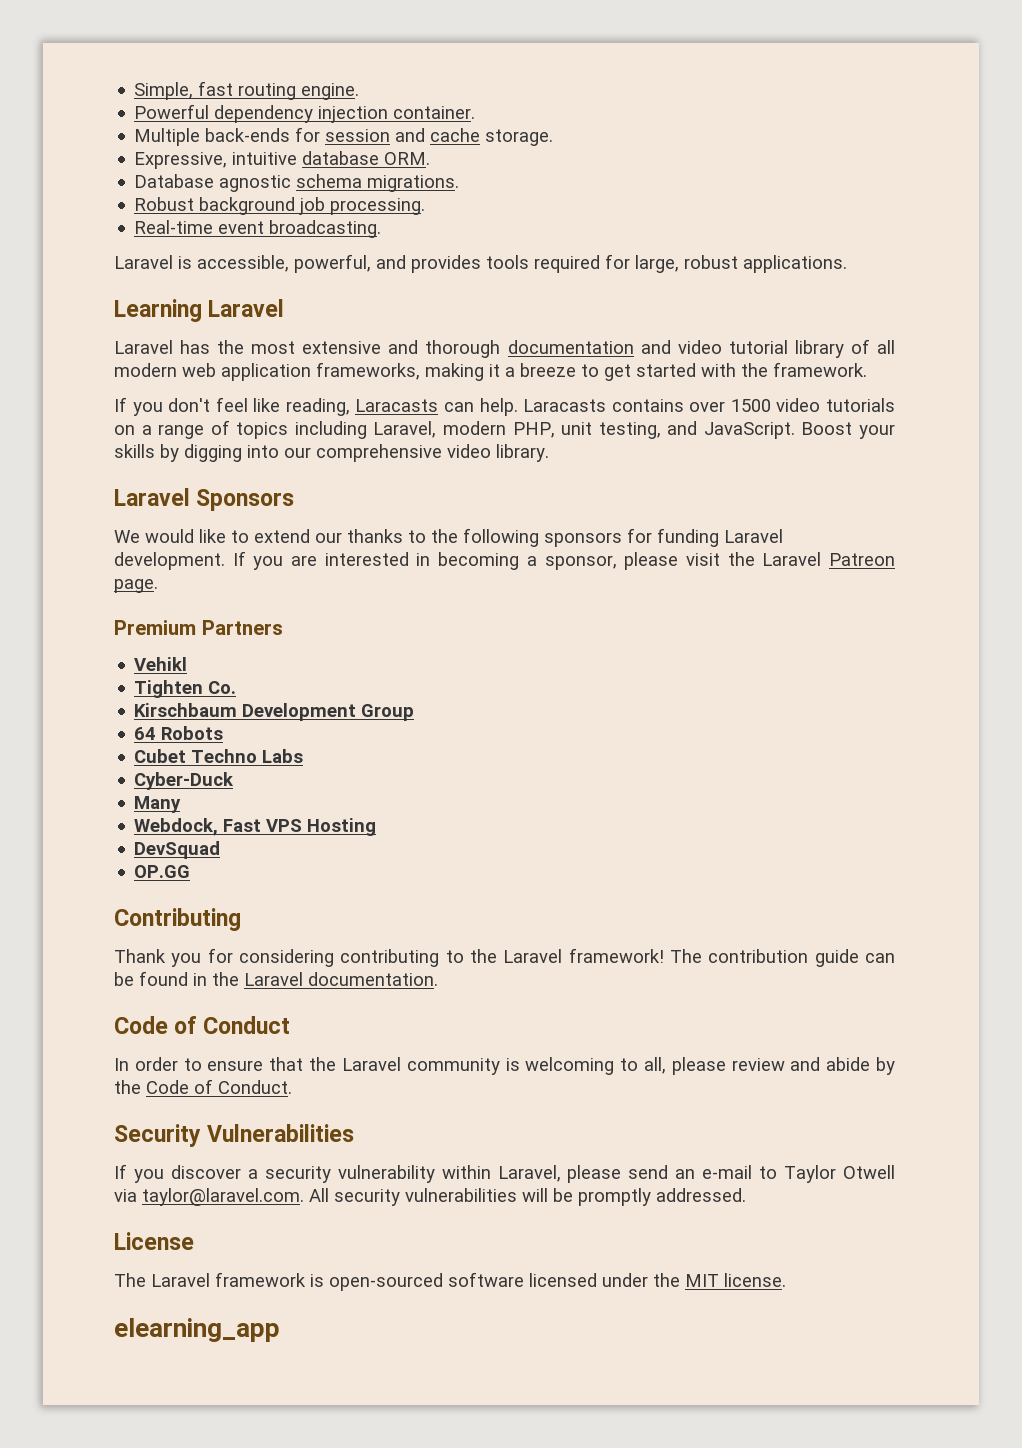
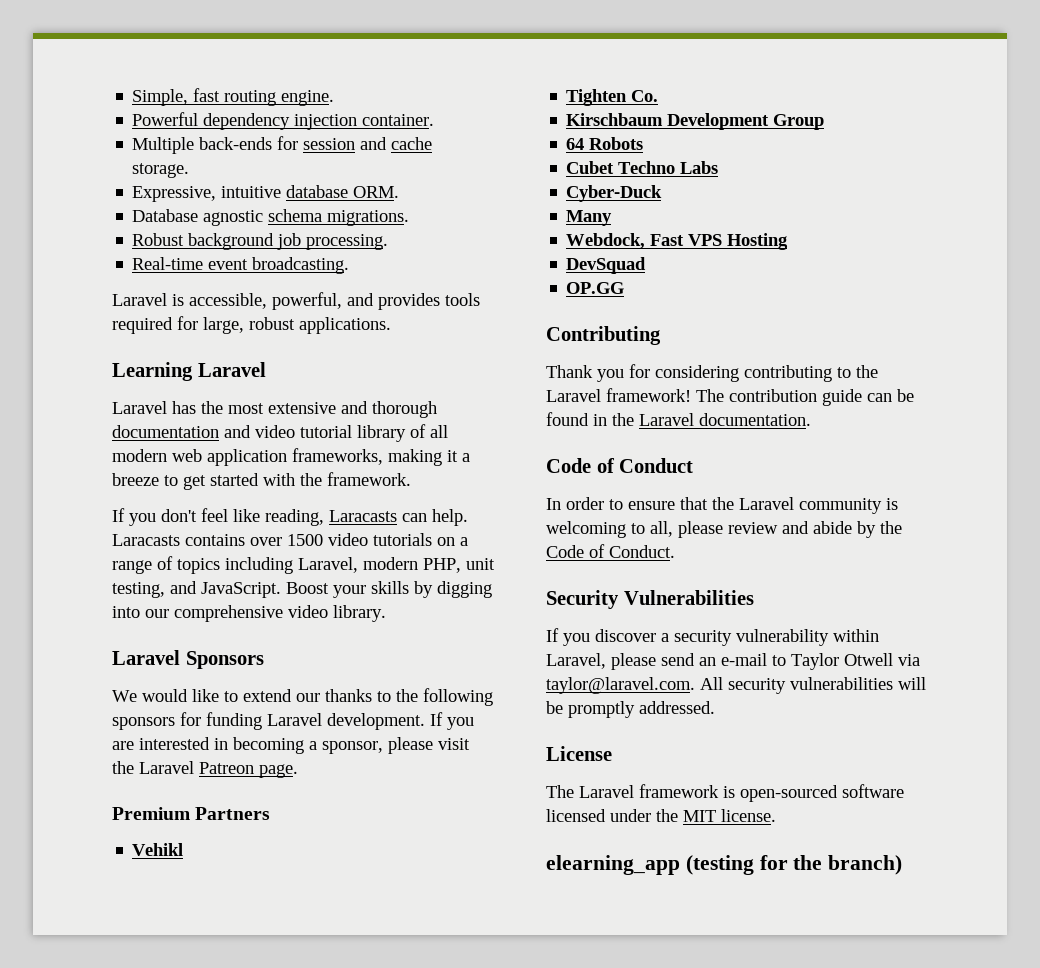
- elearning_app
+ elearning_app (testing for the branch)

